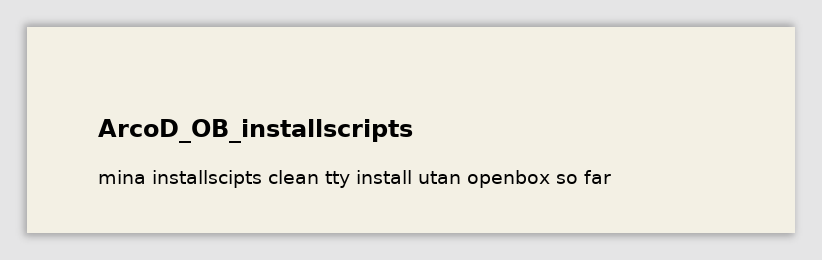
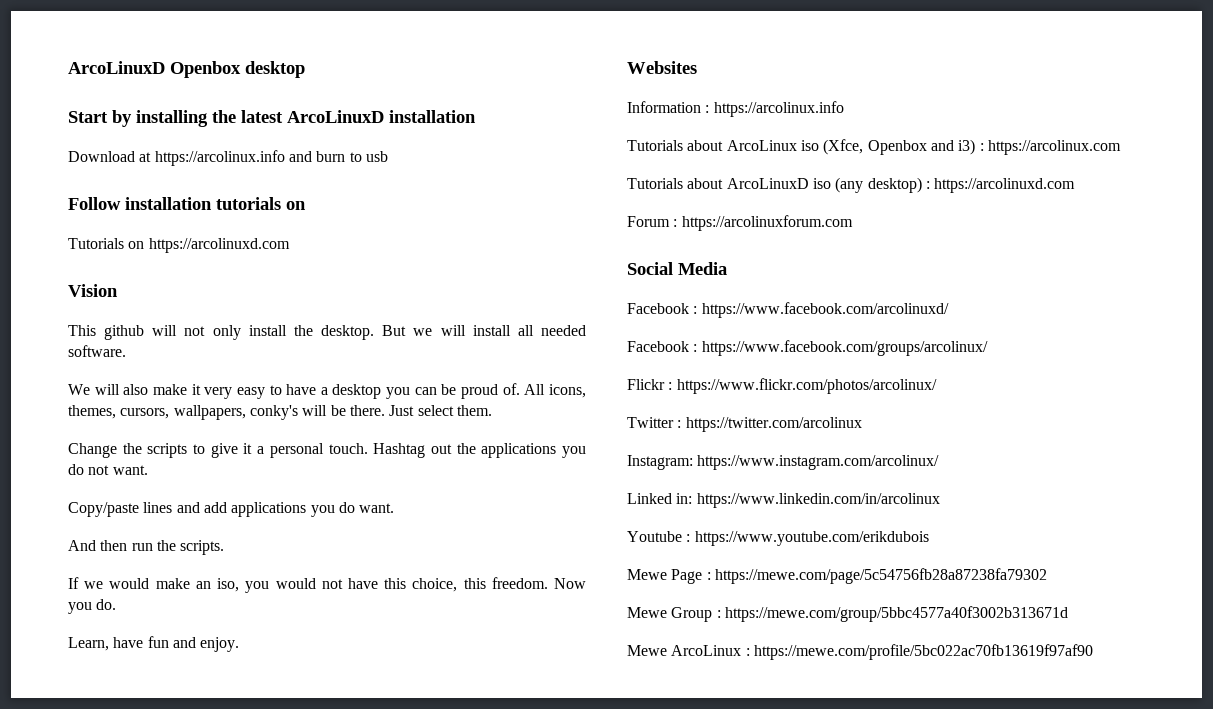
- ArcoD_OB_installscripts
- mina installscipts clean tty install utan openbox so far
+ ArcoLinuxD Openbox desktop
+ Start by installing the latest ArcoLinuxD installation
+ Download at https://arcolinux.info and burn to usb
+ Follow installation tutorials on
+ Tutorials on https://arcolinuxd.com
+ Vision
+ This github will not only install the desktop. But we will install all needed software.
+ We will also make it very easy to have a desktop you can be proud of. All icons, themes, cursors, wallpapers, conky's will be there. Just select them.
+ Change the scripts to give it a personal touch. Hashtag out the applications you do not want.
+ Copy/paste lines and add applications you do want.
+ And then run the scripts.
+ If we would make an iso, you would not have this choice, this freedom. Now you do.
+ Learn, have fun and enjoy.
+ Websites
+ Information : https://arcolinux.info
+ Tutorials about ArcoLinux iso (Xfce, Openbox and i3) : https://arcolinux.com
+ Tutorials about ArcoLinuxD iso (any desktop) : https://arcolinuxd.com
+ Forum : https://arcolinuxforum.com
+ Social Media
+ Facebook : https://www.facebook.com/arcolinuxd/
+ Facebook : https://www.facebook.com/groups/arcolinux/
+ Flickr : https://www.flickr.com/photos/arcolinux/
+ Twitter : https://twitter.com/arcolinux
+ Instagram: https://www.instagram.com/arcolinux/
+ Linked in: https://www.linkedin.com/in/arcolinux
+ Youtube : https://www.youtube.com/erikdubois
+ Mewe Page : https://mewe.com/page/5c54756fb28a87238fa79302
+ Mewe Group : https://mewe.com/group/5bbc4577a40f3002b313671d
+ Mewe ArcoLinux : https://mewe.com/profile/5bc022ac70fb13619f97af90

